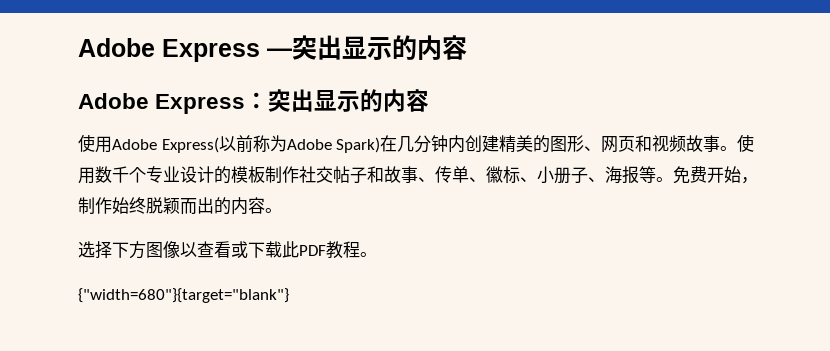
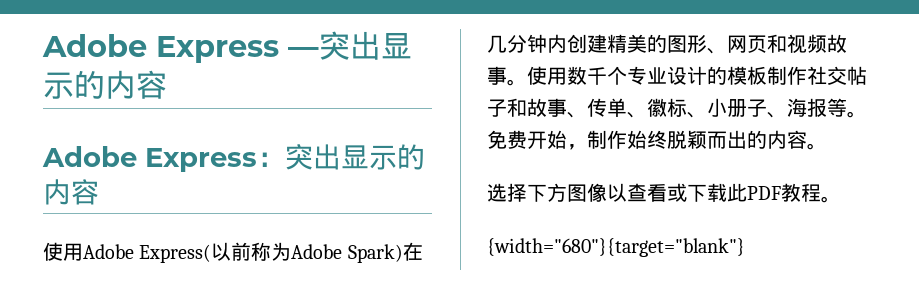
- {"width=680"}{target="blank"}
+ {width="680"}{target="blank"}

